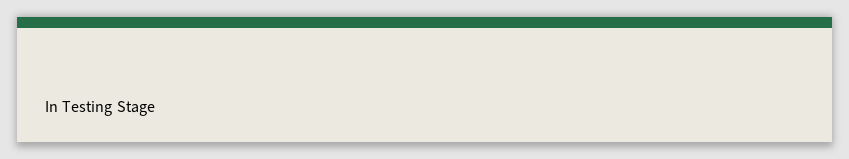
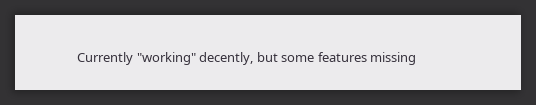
- In Testing Stage
+ Currently "working" decently, but some features missing

